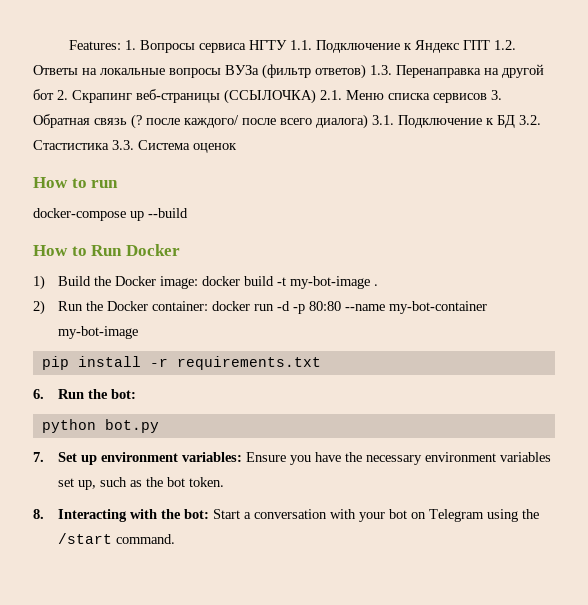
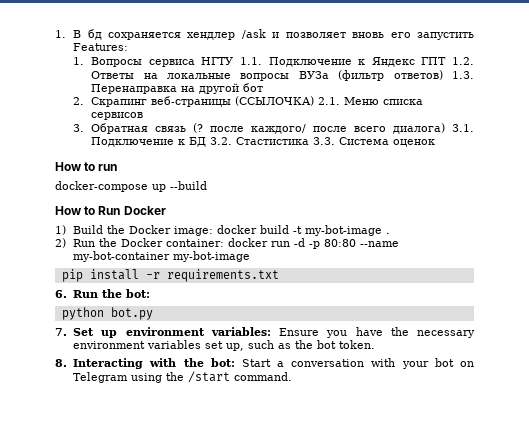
- Features: 1. Вопросы сервиса НГТУ 1.1. Подключение к Яндекс ГПТ 1.2. Ответы на локальные вопросы ВУЗа (фильтр ответов) 1.3. Перенаправка на другой бот 2. Скрапинг веб-страницы (ССЫЛОЧКА) 2.1. Меню списка сервисов 3. Обратная связь (? после каждого/ после всего диалога) 3.1. Подключение к БД 3.2. Стастистика 3.3. Система оценок
+ 1. В бд сохраняется хендлер /ask и позволяет вновь его запустить Features:
+ 1. Вопросы сервиса НГТУ 1.1. Подключение к Яндекс ГПТ 1.2. Ответы на локальные вопросы ВУЗа (фильтр ответов) 1.3. Перенаправка на другой бот
+ 2. Скрапинг веб-страницы (ССЫЛОЧКА) 2.1. Меню списка сервисов
+ 3. Обратная связь (? после каждого/ после всего диалога) 3.1. Подключение к БД 3.2. Стастистика 3.3. Система оценок

